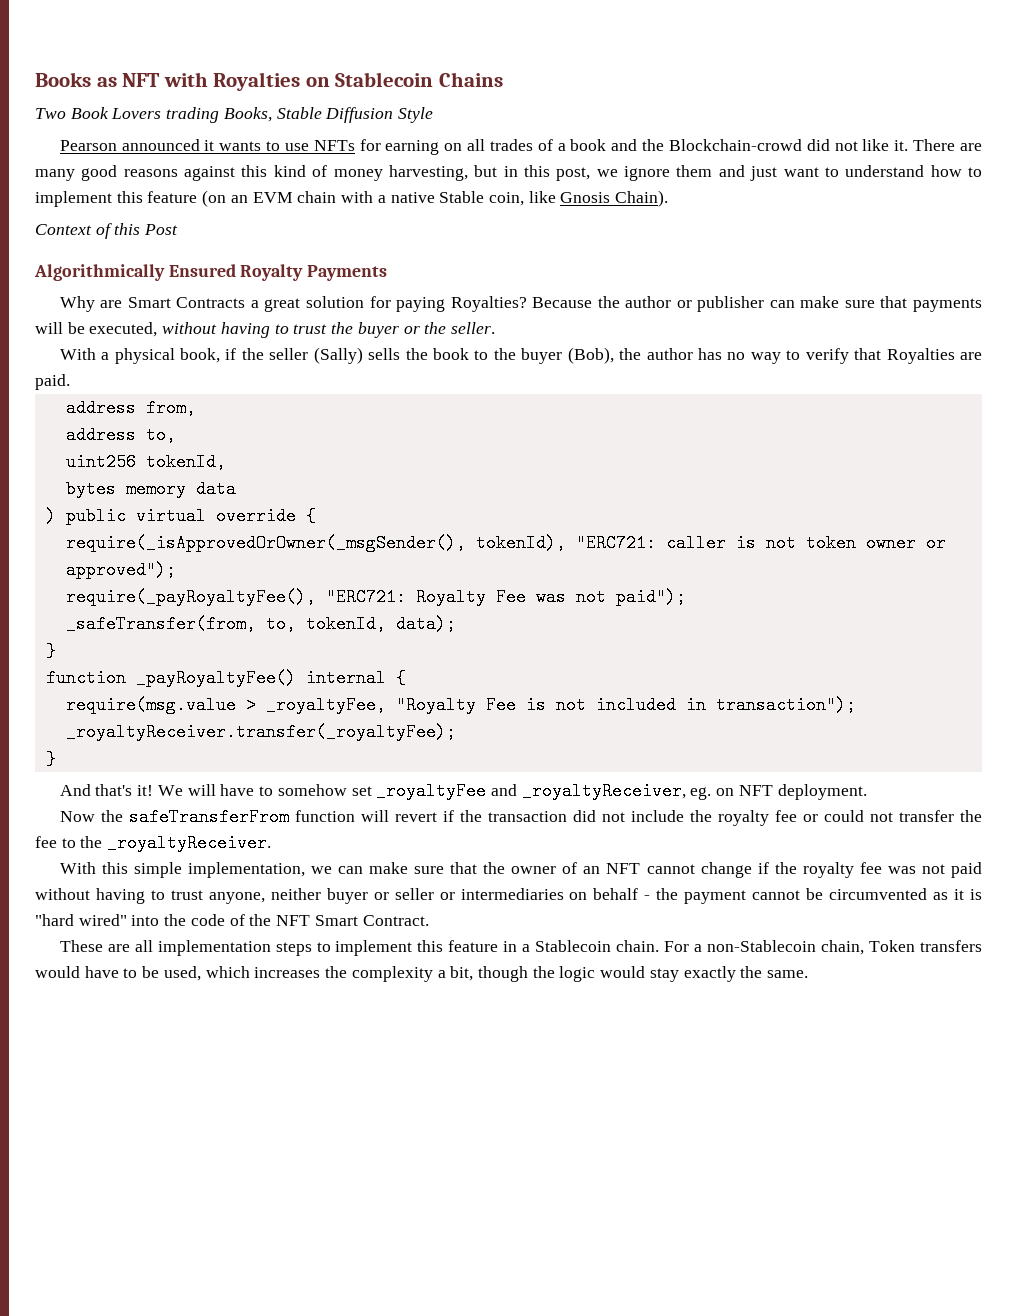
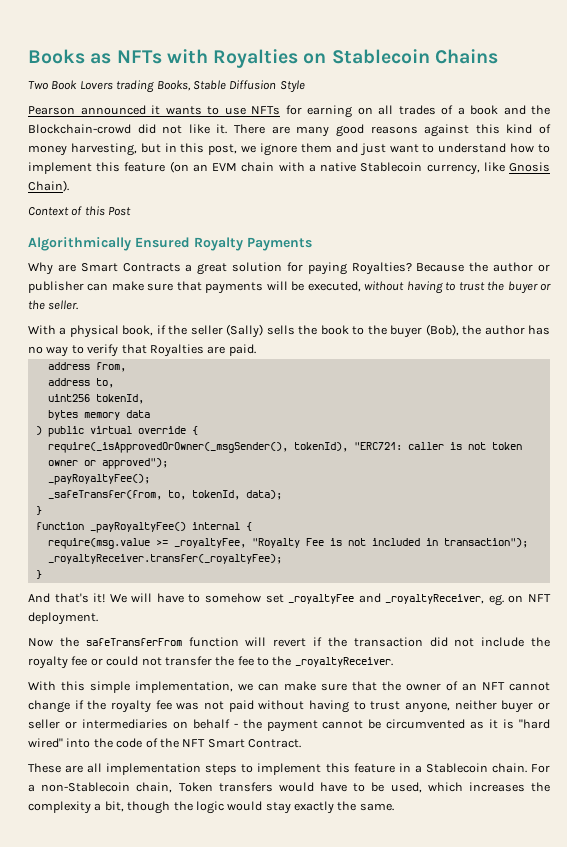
- Books as NFT with Royalties on Stablecoin Chains
+ Books as NFTs with Royalties on Stablecoin Chains
- There are many good reasons against this kind of money harvesting, but in this post, we ignore them and just want to understand how to implement this feature (on an EVM chain with a native Stable coin, like Gnosis Chain).
+ There are many good reasons against this kind of money harvesting, but in this post, we ignore them and just want to understand how to implement this feature (on an EVM chain with a native Stablecoin currency, like Gnosis Chain).
- require(_payRoyaltyFee(), "ERC721: Royalty Fee was not paid");
+ _payRoyaltyFee();
- require(msg.value > _royaltyFee, "Royalty Fee is not included in transaction");
+ require(msg.value >= _royaltyFee, "Royalty Fee is not included in transaction");

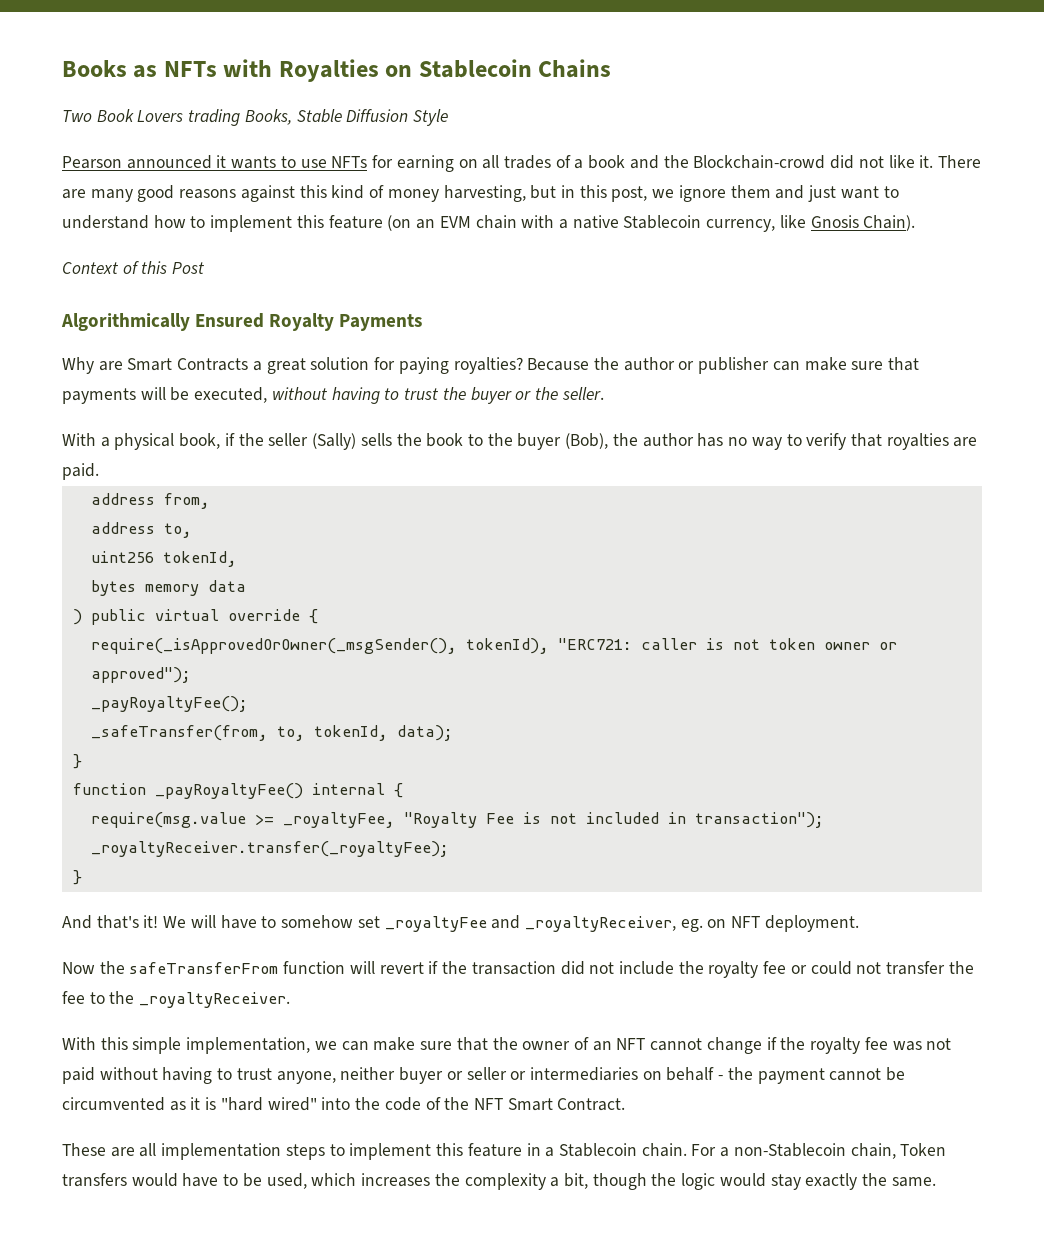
- Why are Smart Contracts a great solution for paying Royalties?
+ Why are Smart Contracts a great solution for paying royalties?
- With a physical book, if the seller (Sally) sells the book to the buyer (Bob), the author has no way to verify that Royalties are paid.
+ With a physical book, if the seller (Sally) sells the book to the buyer (Bob), the author has no way to verify that royalties are paid.

